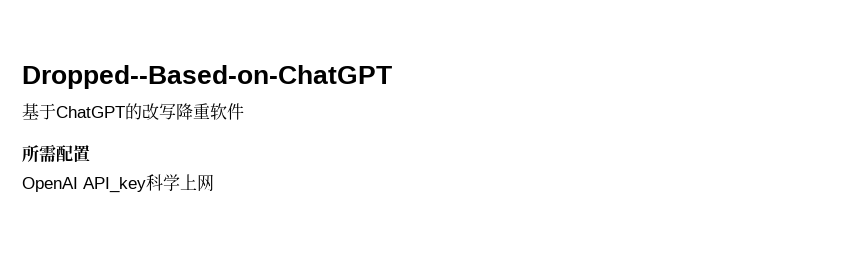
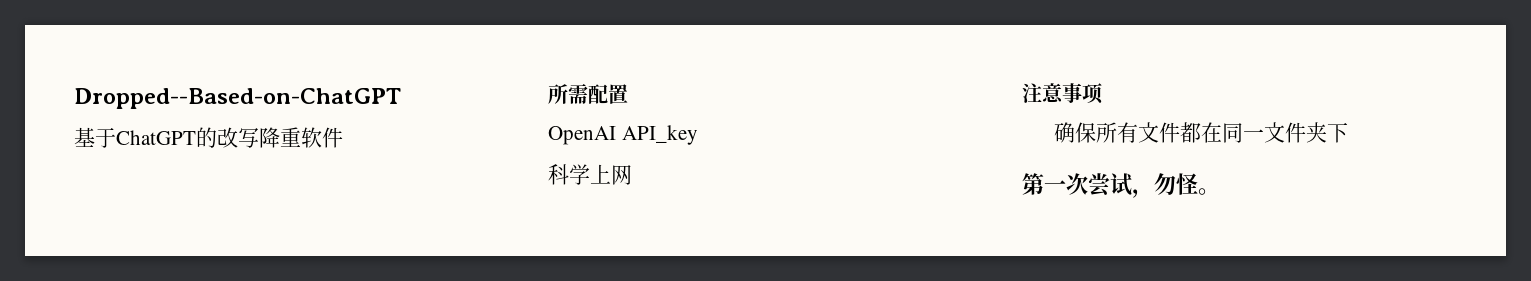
- OpenAI API_key科学上网
+ OpenAI API_key
+ 科学上网
+ 注意事项
+ 确保所有文件都在同一文件夹下
+ 第一次尝试，勿怪。

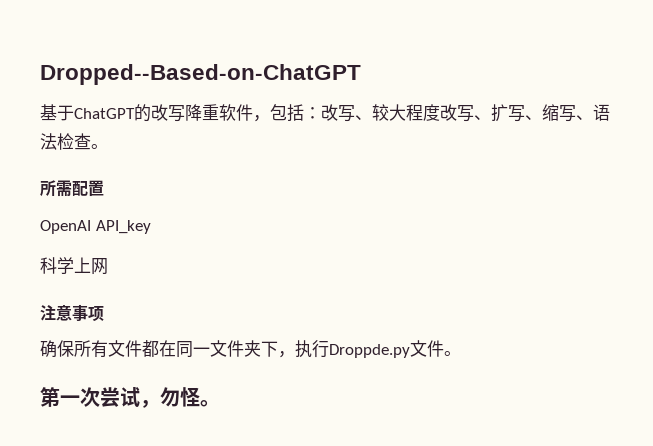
- 基于ChatGPT的改写降重软件
+ 基于ChatGPT的改写降重软件，包括：改写、较大程度改写、扩写、缩写、语法检查。
- 确保所有文件都在同一文件夹下
+ 确保所有文件都在同一文件夹下，执行Droppde.py文件。

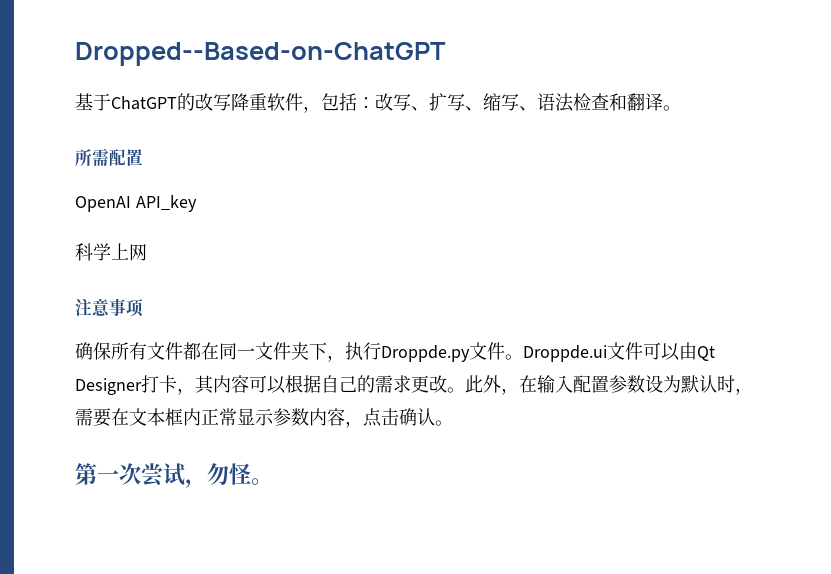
- 基于ChatGPT的改写降重软件，包括：改写、较大程度改写、扩写、缩写、语法检查。
+ 基于ChatGPT的改写降重软件，包括：改写、扩写、缩写、语法检查和翻译。
+ Droppde.ui文件可以由Qt Designer打卡，其内容可以根据自己的需求更改。此外，在输入配置参数设为默认时，需要在文本框内正常显示参数内容，点击确认。

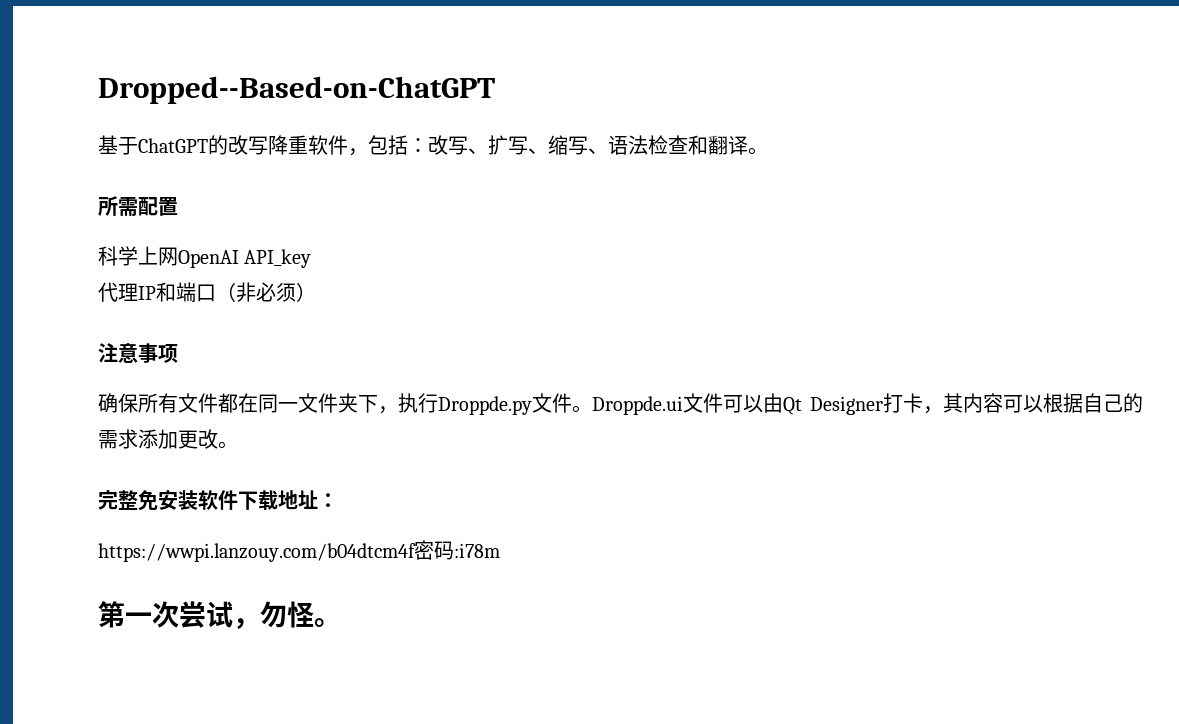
- OpenAI API_key
- 科学上网
+ 科学上网OpenAI API_key
+ 代理IP和端口（非必须）
- Droppde.ui文件可以由Qt Designer打卡，其内容可以根据自己的需求更改。此外，在输入配置参数设为默认时，需要在文本框内正常显示参数内容，点击确认。
+ Droppde.ui文件可以由Qt Designer打卡，其内容可以根据自己的需求添加更改。
+ 完整免安装软件下载地址：
+ https://wwpi.lanzouy.com/b04dtcm4f密码:i78m

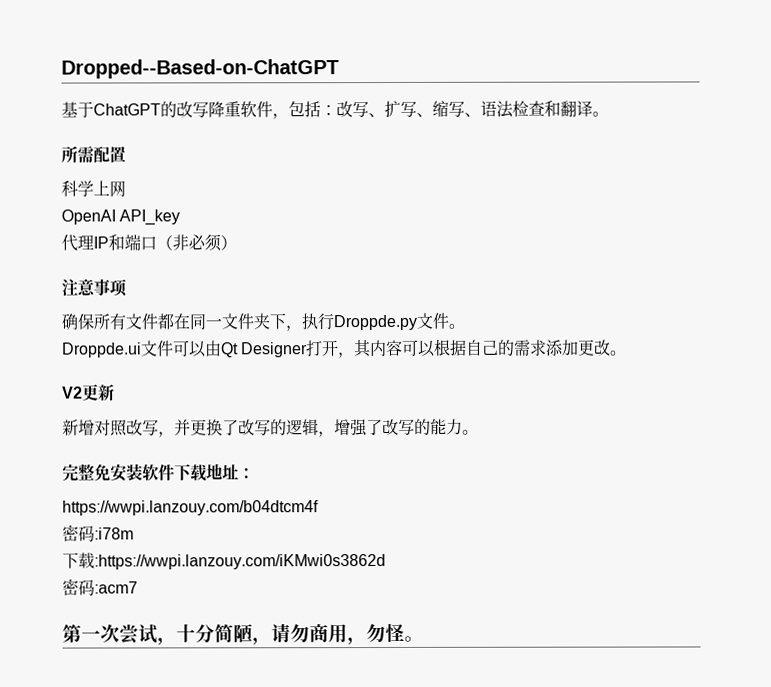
- 科学上网OpenAI API_key
+ 科学上网
+ OpenAI API_key
- 确保所有文件都在同一文件夹下，执行Droppde.py文件。Droppde.ui文件可以由Qt Designer打卡，其内容可以根据自己的需求添加更改。
+ 确保所有文件都在同一文件夹下，执行Droppde.py文件。
+ Droppde.ui文件可以由Qt Designer打开，其内容可以根据自己的需求添加更改。
+ V2更新
+ 新增对照改写，并更换了改写的逻辑，增强了改写的能力。
- https://wwpi.lanzouy.com/b04dtcm4f密码:i78m
+ https://wwpi.lanzouy.com/b04dtcm4f
+ 密码:i78m
+ 下载:https://wwpi.lanzouy.com/iKMwi0s3862d
+ 密码:acm7
- 第一次尝试，勿怪。
+ 第一次尝试，十分简陋，请勿商用，勿怪。

